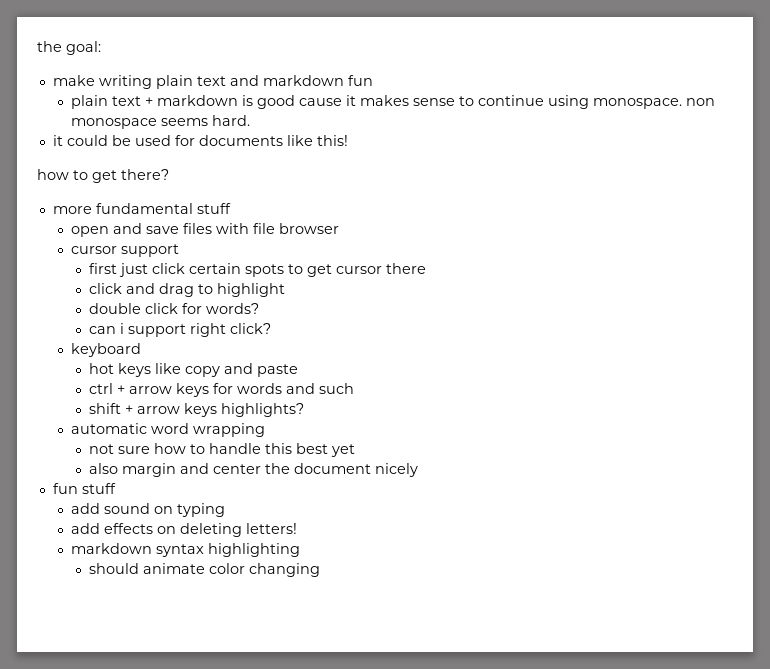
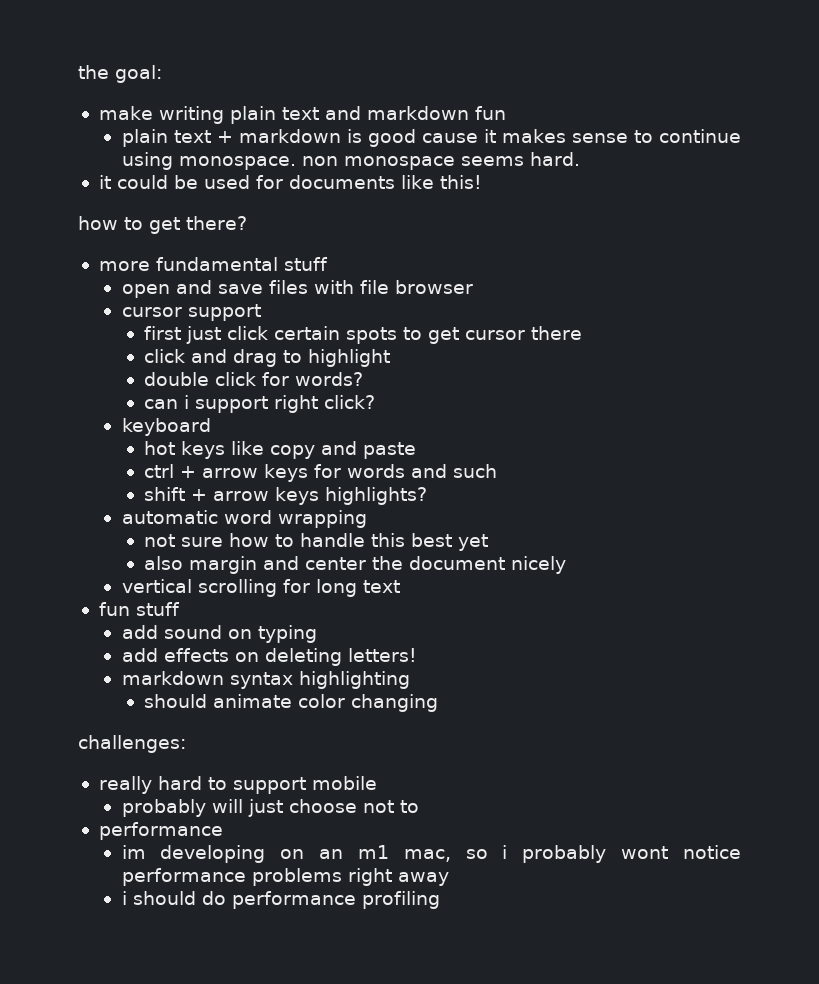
+ vertical scrolling for long text
+ challenges:
+ really hard to support mobile
+ probably will just choose not to
+ performance
+ im developing on an m1 mac, so i probably wont notice performance problems right away
+ i should do performance profiling

